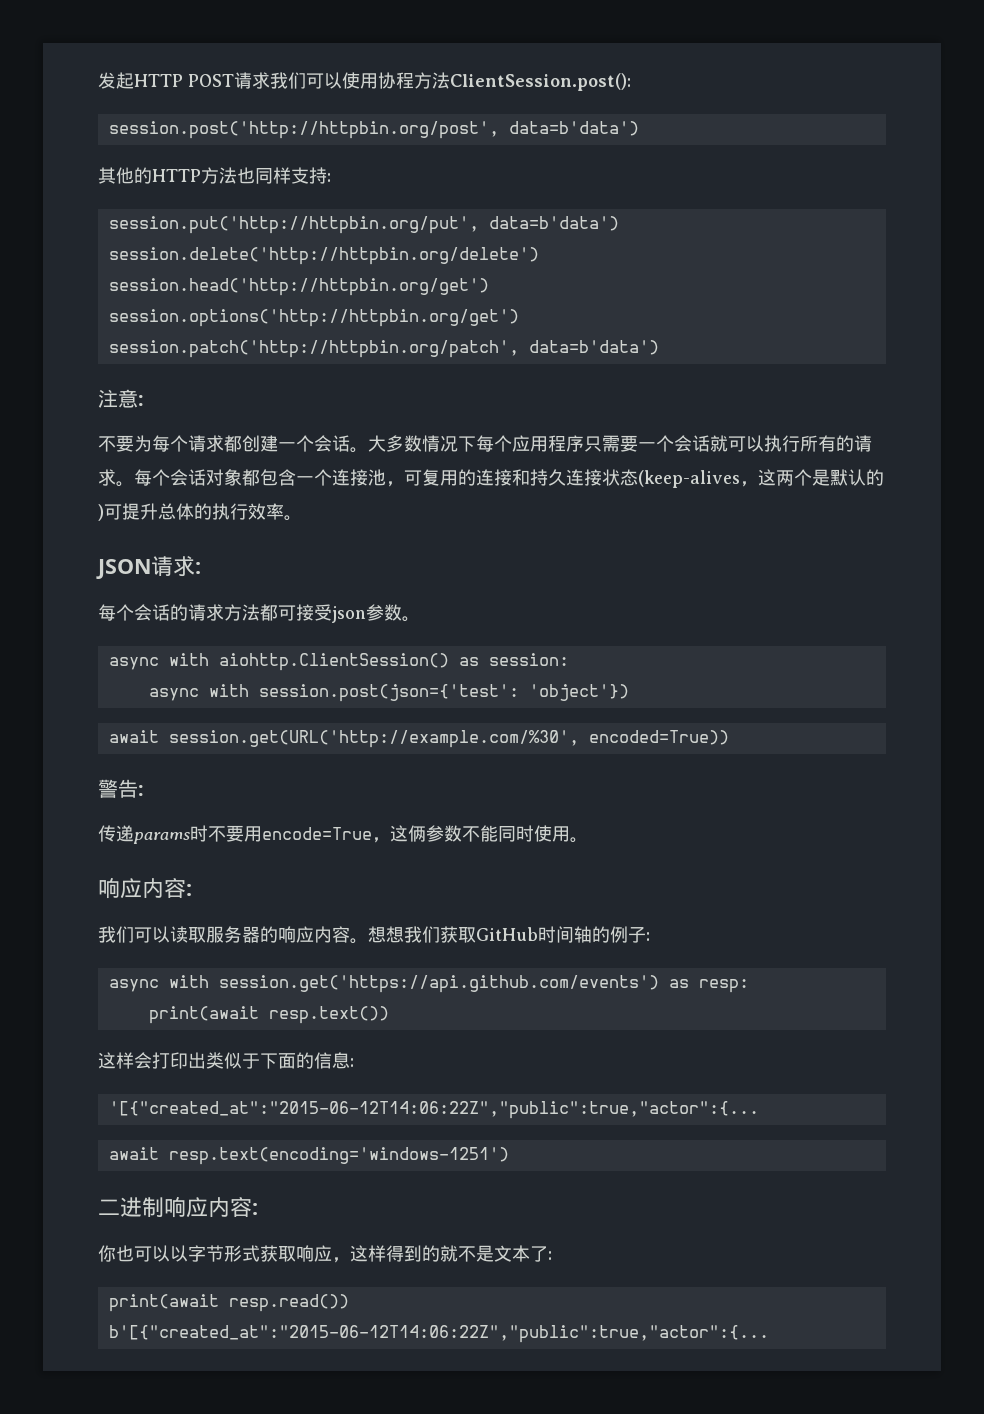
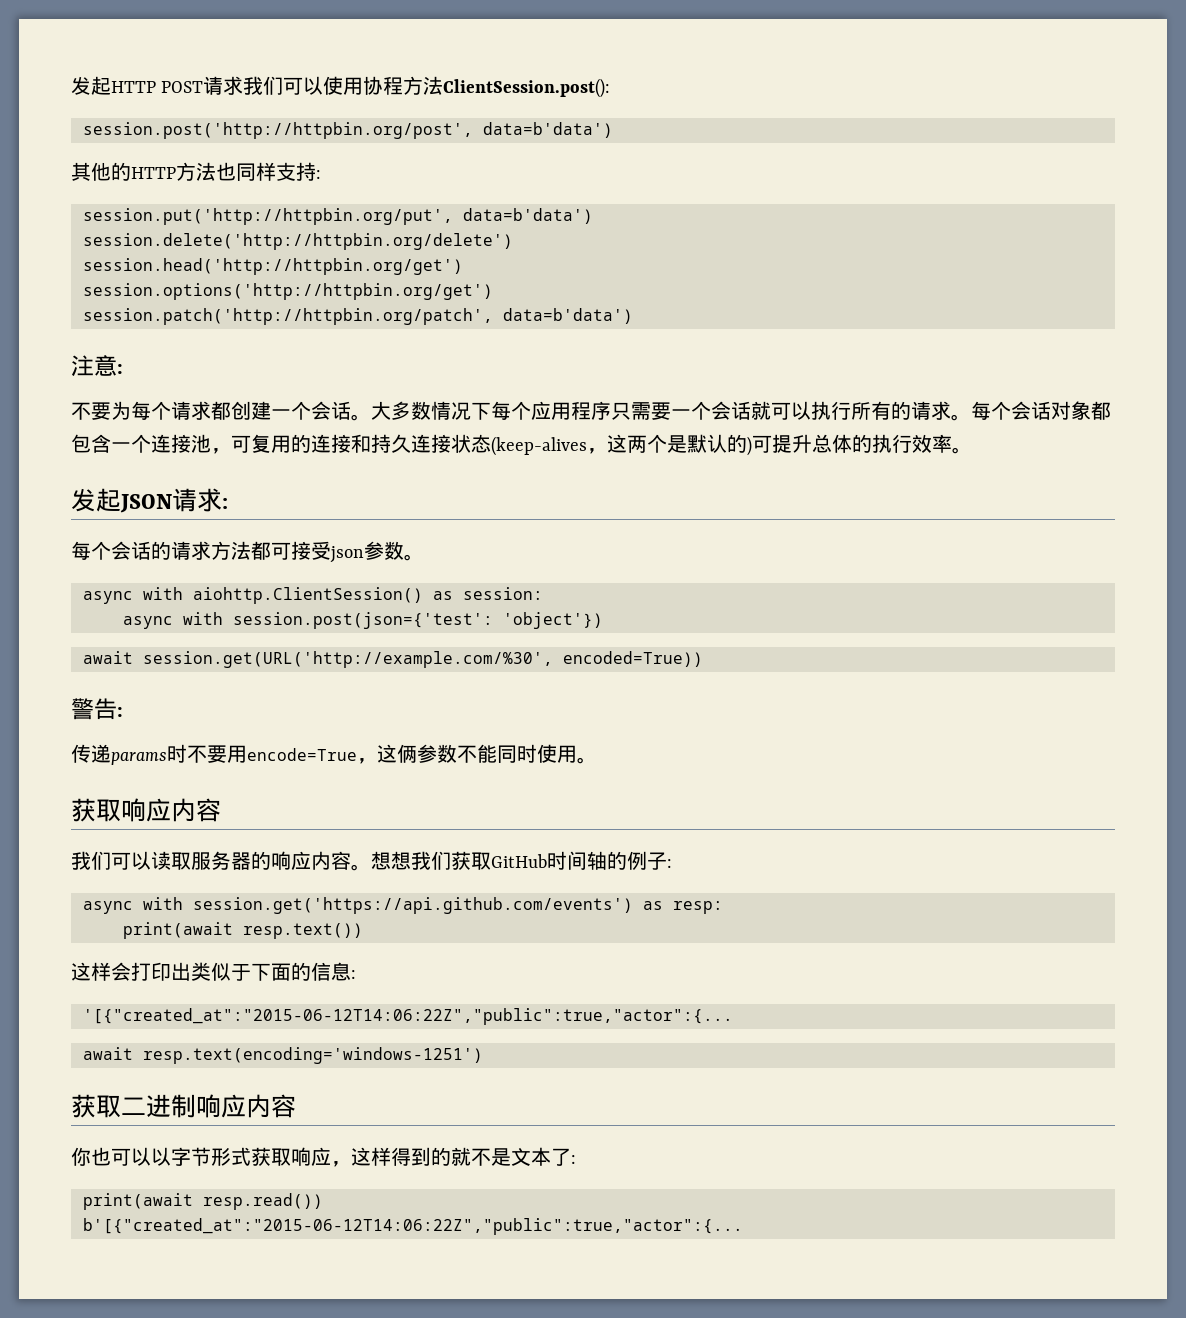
- JSON请求:
+ 发起JSON请求:
  传递params时不要用encode=True，这俩参数不能同时使用。
- 响应内容:
+ 获取响应内容
- 二进制响应内容:
+ 获取二进制响应内容

